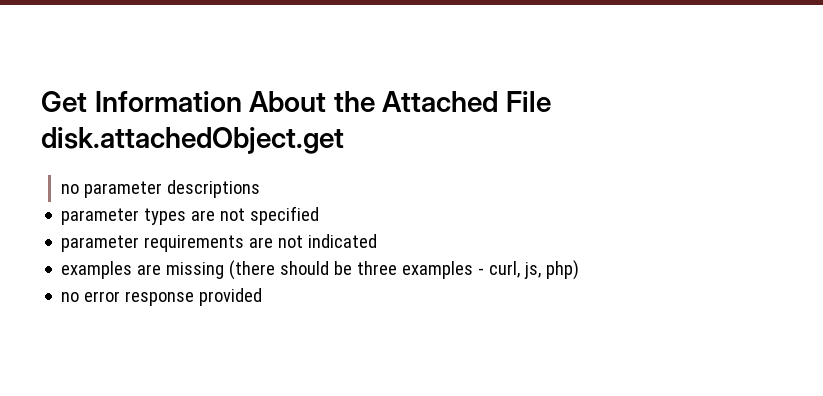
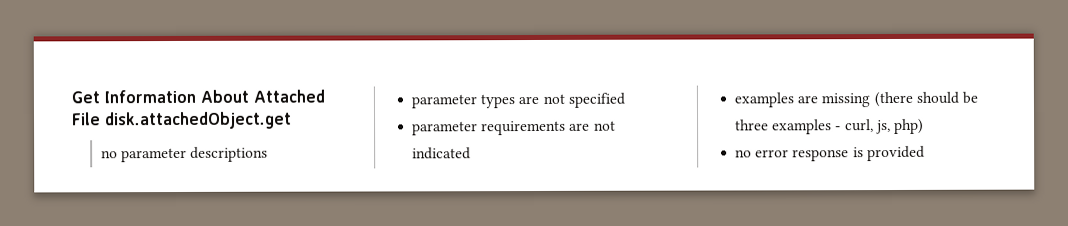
- Get Information About the Attached File disk.attachedObject.get
+ Get Information About Attached File disk.attachedObject.get
- no error response provided
+ no error response is provided

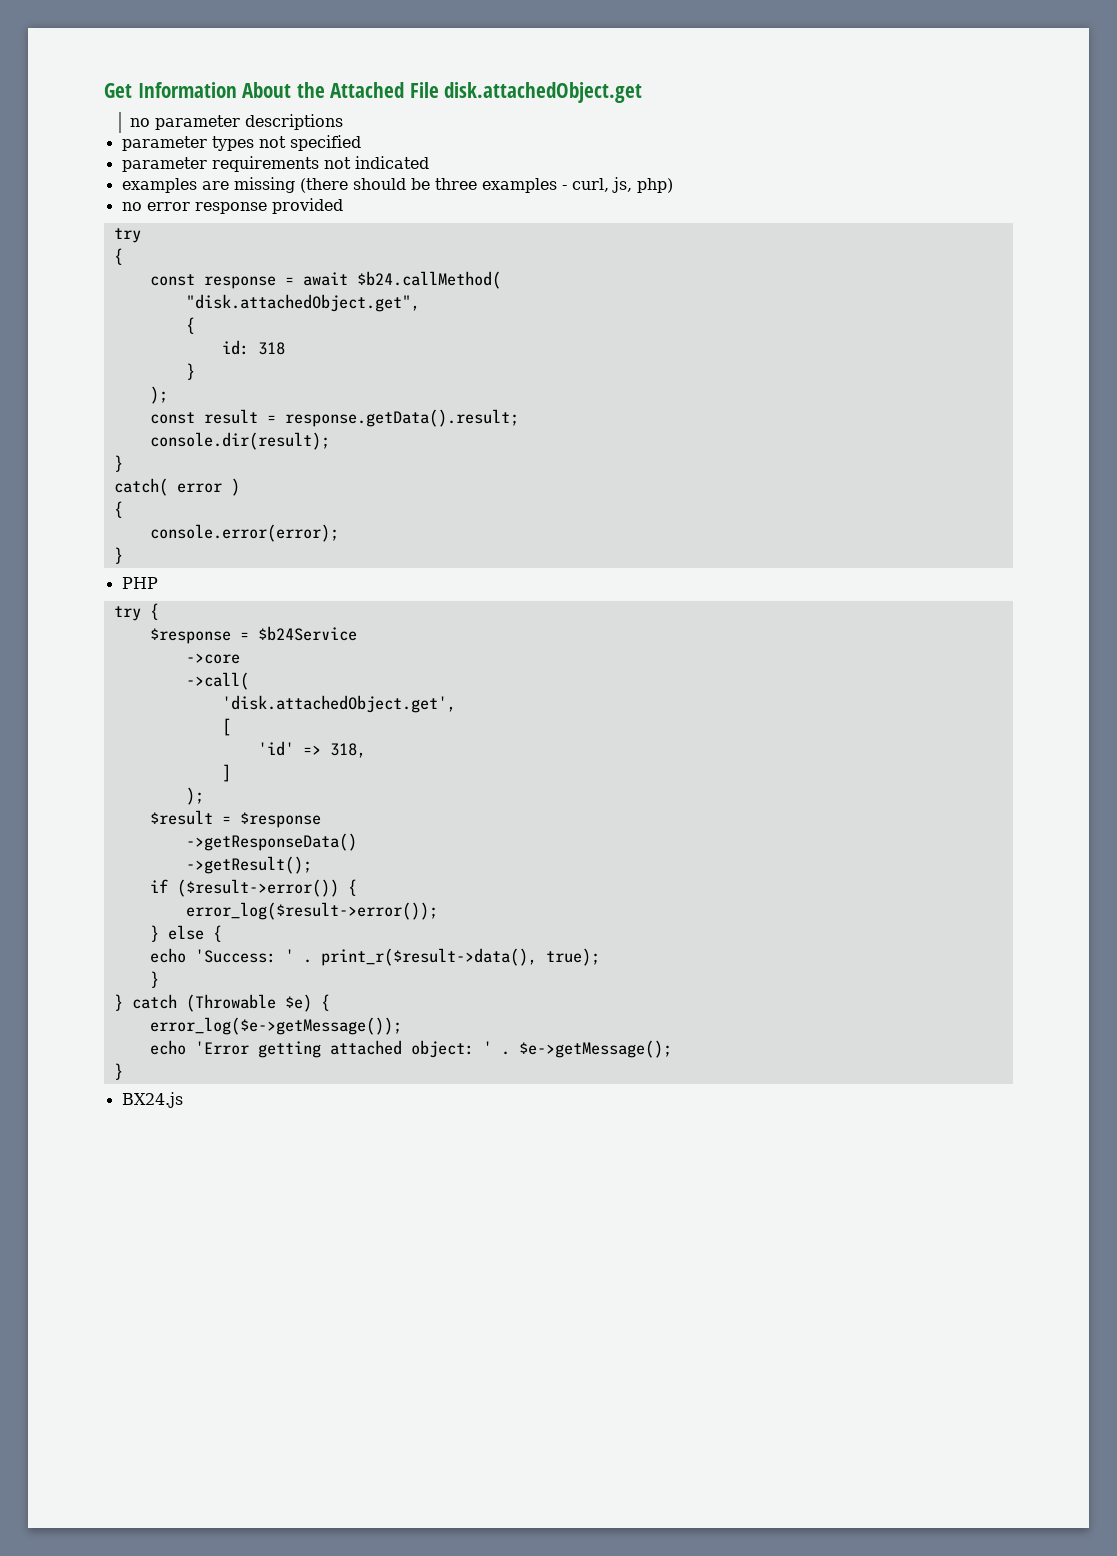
- Get Information About Attached File disk.attachedObject.get
+ Get Information About the Attached File disk.attachedObject.get
- parameter types are not specified
+ parameter types not specified
- parameter requirements are not indicated
+ parameter requirements not indicated
- no error response is provided
+ no error response provided
+ try
+ {
+ const response = await $b24.callMethod(
+ "disk.attachedObject.get",
+ {
+ id: 318
+ }
+ );
+ const result = response.getData().result;
+ console.dir(result);
+ }
+ catch( error )
+ {
+ console.error(error);
+ }
+ PHP
+ try {
+ $response = $b24Service
+ ->core
+ ->call(
+ 'disk.attachedObject.get',
+ [
+ 'id' => 318,
+ ]
+ );
+ $result = $response
+ ->getResponseData()
+ ->getResult();
+ if ($result->error()) {
+ error_log($result->error());
+ } else {
+ echo 'Success: ' . print_r($result->data(), true);
+ }
+ } catch (Throwable $e) {
+ error_log($e->getMessage());
+ echo 'Error getting attached object: ' . $e->getMessage();
+ }
+ BX24.js

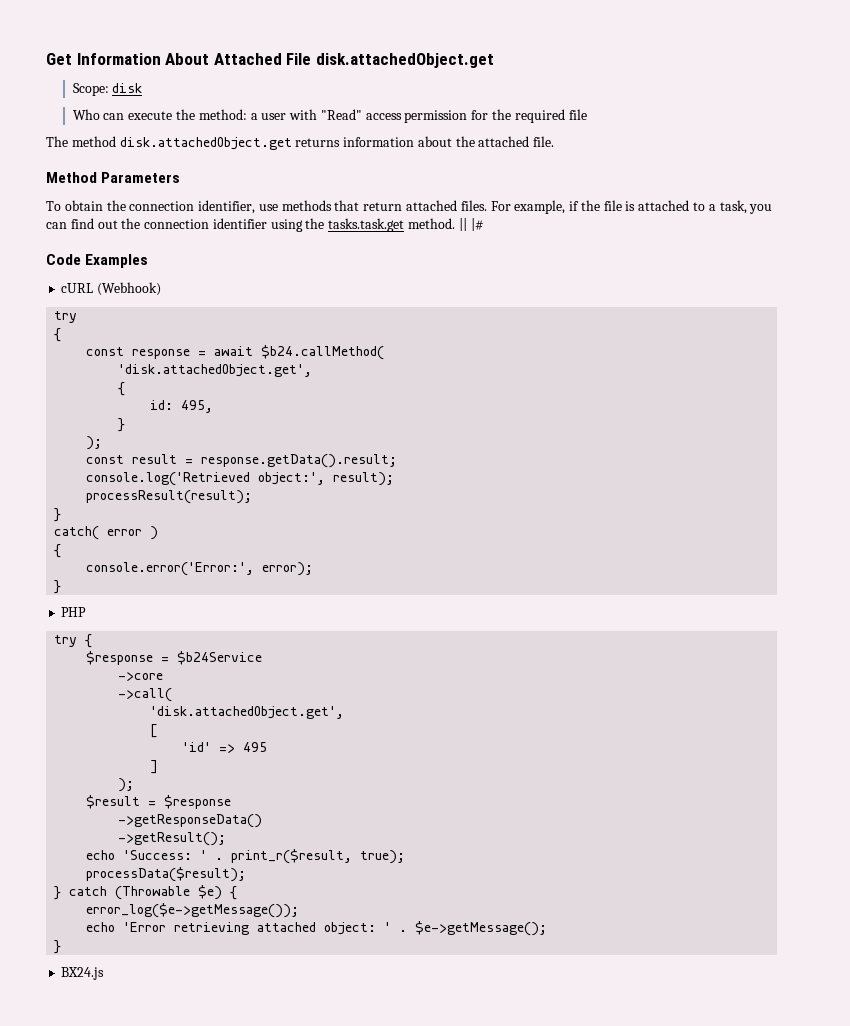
- Get Information About the Attached File disk.attachedObject.get
+ Get Information About Attached File disk.attachedObject.get
- no parameter descriptions
- parameter types not specified
- parameter requirements not indicated
- examples are missing (there should be three examples - curl, js, php)
- no error response provided
+ Scope: disk
+ Who can execute the method: a user with "Read" access permission for the required file
+ The method disk.attachedObject.get returns information about the attached file.
+ Method Parameters
+ To obtain the connection identifier, use methods that return attached files. For example, if the file is attached to a task, you can find out the connection identifier using the tasks.task.get method. || |#
+ Code Examples
+ cURL (Webhook)
  const response = await $b24.callMethod(
- "disk.attachedObject.get",
+ 'disk.attachedObject.get',
- id: 318
+ id: 495,
- console.dir(result);
+ console.log('Retrieved object:', result);
+ processResult(result);
- console.error(error);
+ console.error('Error:', error);
- 'id' => 318,
+ 'id' => 495
- if ($result->error()) {
- error_log($result->error());
- } else {
- echo 'Success: ' . print_r($result->data(), true);
- }
+ echo 'Success: ' . print_r($result, true);
+ processData($result);
- echo 'Error getting attached object: ' .
+ echo 'Error retrieving attached object: ' .

